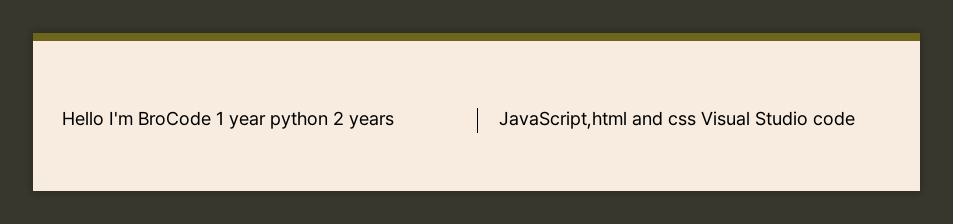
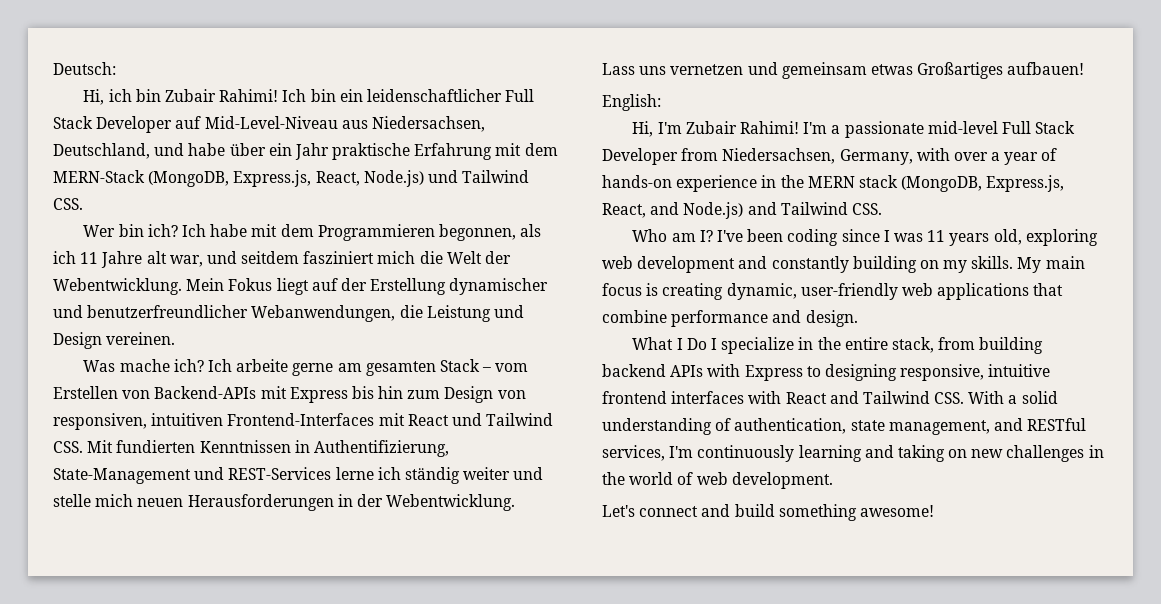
- Hello I'm BroCode 1 year python 2 years JavaScript,html and css Visual Studio code
+ Deutsch:
+ Hi, ich bin Zubair Rahimi! Ich bin ein leidenschaftlicher Full Stack Developer auf Mid-Level-Niveau aus Niedersachsen, Deutschland, und habe über ein Jahr praktische Erfahrung mit dem MERN-Stack (MongoDB, Express.js, React, Node.js) und Tailwind CSS.
+ Wer bin ich? Ich habe mit dem Programmieren begonnen, als ich 11 Jahre alt war, und seitdem fasziniert mich die Welt der Webentwicklung. Mein Fokus liegt auf der Erstellung dynamischer und benutzerfreundlicher Webanwendungen, die Leistung und Design vereinen.
+ Was mache ich? Ich arbeite gerne am gesamten Stack – vom Erstellen von Backend-APIs mit Express bis hin zum Design von responsiven, intuitiven Frontend-Interfaces mit React und Tailwind CSS. Mit fundierten Kenntnissen in Authentifizierung, State-Management und REST-Services lerne ich ständig weiter und stelle mich neuen Herausforderungen in der Webentwicklung.
+ Lass uns vernetzen und gemeinsam etwas Großartiges aufbauen!
+ English:
+ Hi, I'm Zubair Rahimi! I'm a passionate mid-level Full Stack Developer from Niedersachsen, Germany, with over a year of hands-on experience in the MERN stack (MongoDB, Express.js, React, and Node.js) and Tailwind CSS.
+ Who am I? I've been coding since I was 11 years old, exploring web development and constantly building on my skills. My main focus is creating dynamic, user-friendly web applications that combine performance and design.
+ What I Do I specialize in the entire stack, from building backend APIs with Express to designing responsive, intuitive frontend interfaces with React and Tailwind CSS. With a solid understanding of authentication, state management, and RESTful services, I'm continuously learning and taking on new challenges in the world of web development.
+ Let's connect and build something awesome!

